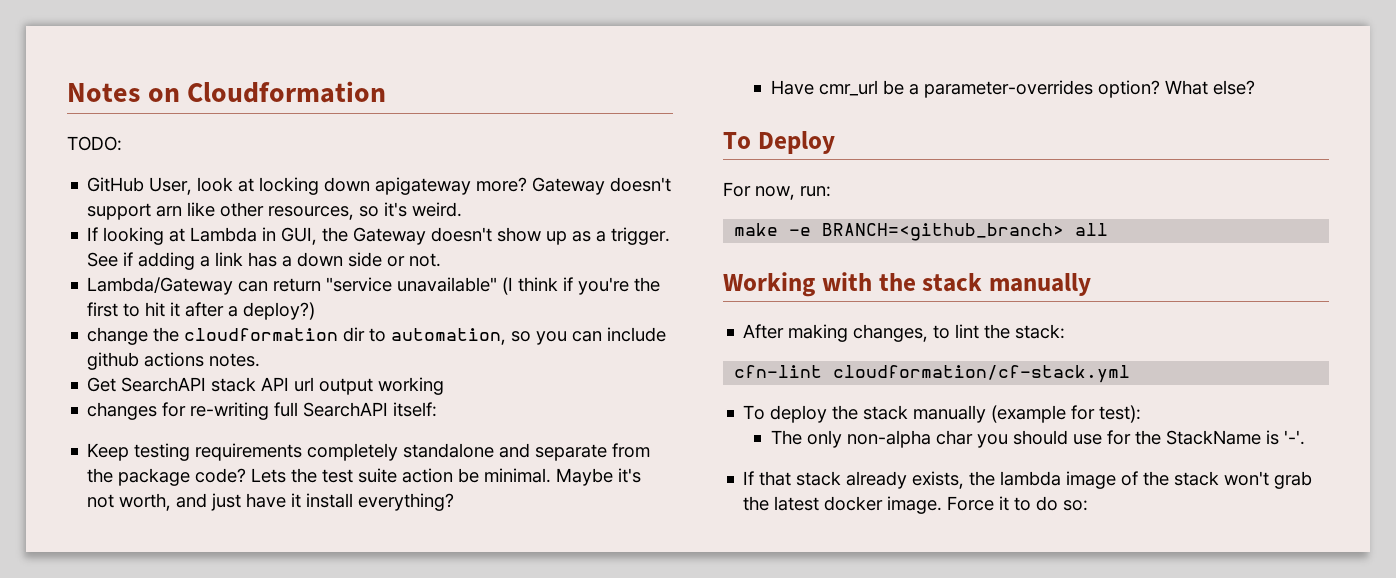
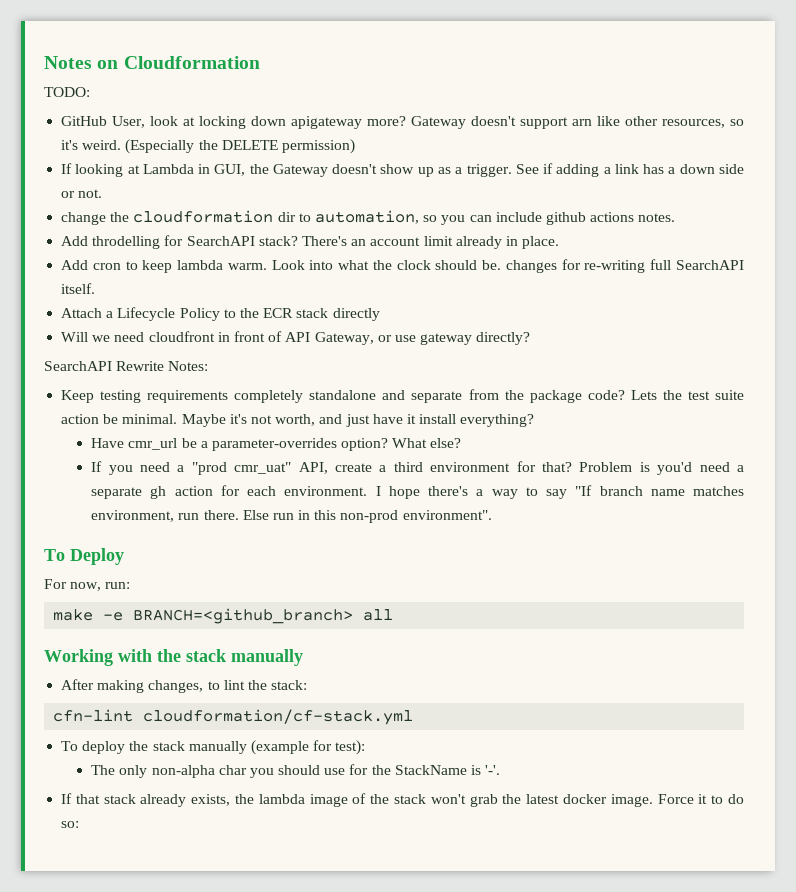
+ (Especially the DELETE permission)
- Lambda/Gateway can return "service unavailable" (I think if you're the first to hit it after a deploy?)
- Get SearchAPI stack API url output working
- changes for re-writing full SearchAPI itself:
+ Add throdelling for SearchAPI stack? There's an account limit already in place.
+ Add cron to keep lambda warm. Look into what the clock should be. changes for re-writing full SearchAPI itself.
+ Attach a Lifecycle Policy to the ECR stack directly
+ Will we need cloudfront in front of API Gateway, or use gateway directly?
+ SearchAPI Rewrite Notes:
+ If you need a "prod cmr_uat" API, create a third environment for that? Problem is you'd need a separate gh action for each environment. I hope there's a way to say "If branch name matches environment, run there. Else run in this non-prod environment".

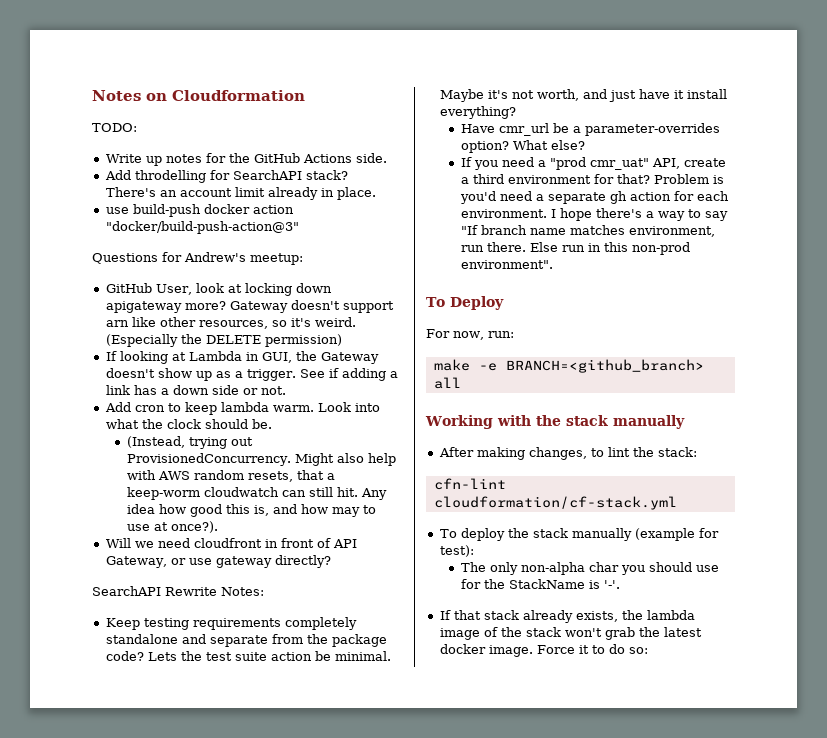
+ Write up notes for the GitHub Actions side.
+ Add throdelling for SearchAPI stack? There's an account limit already in place.
+ use build-push docker action "docker/build-push-action@3"
+ Questions for Andrew's meetup:
- change the cloudformation dir to automation, so you can include github actions notes.
- Add throdelling for SearchAPI stack? There's an account limit already in place.
- Look into what the clock should be. changes for re-writing full SearchAPI itself.
- Attach a Lifecycle Policy to the ECR stack directly
+ Look into what the clock should be.
+ (Instead, trying out ProvisionedConcurrency. Might also help with AWS random resets, that a keep-worm cloudwatch can still hit. Any idea how good this is, and how may to use at once?).

